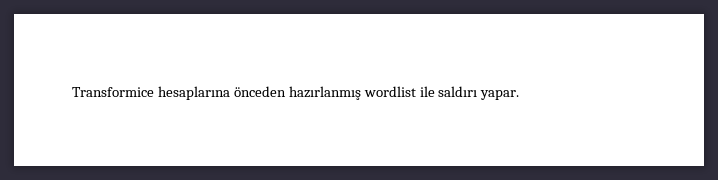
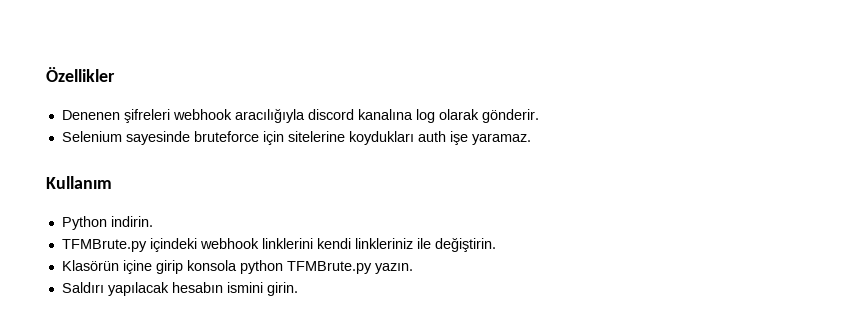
- Transformice hesaplarına önceden hazırlanmış wordlist ile saldırı yapar.
+ Özellikler
+ Denenen şifreleri webhook aracılığıyla discord kanalına log olarak gönderir.
+ Selenium sayesinde bruteforce için sitelerine koydukları auth işe yaramaz.
+ Kullanım
+ Python indirin.
+ TFMBrute.py içindeki webhook linklerini kendi linkleriniz ile değiştirin.
+ Klasörün içine girip konsola python TFMBrute.py yazın.
+ Saldırı yapılacak hesabın ismini girin.

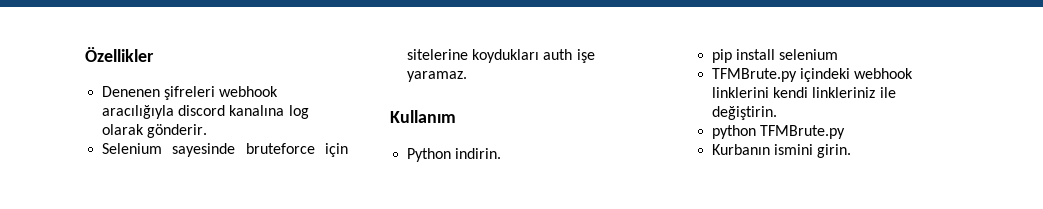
+ pip install selenium
- Klasörün içine girip konsola python TFMBrute.py yazın.
- Saldırı yapılacak hesabın ismini girin.
+ python TFMBrute.py
+ Kurbanın ismini girin.

